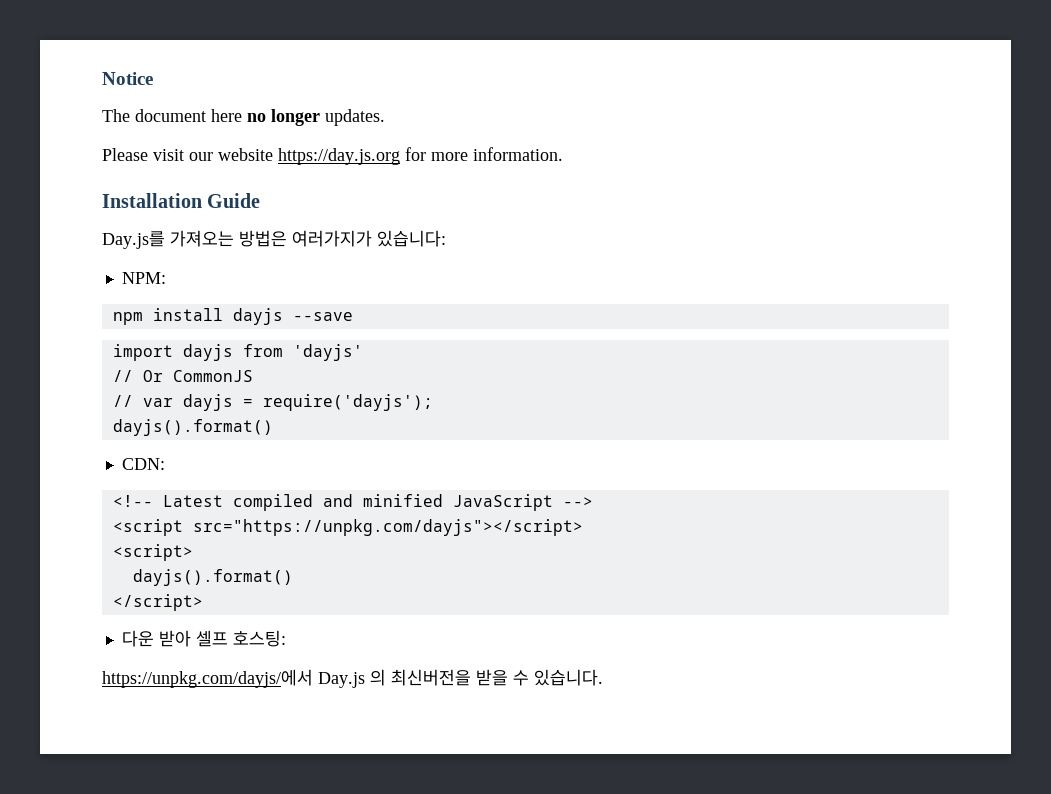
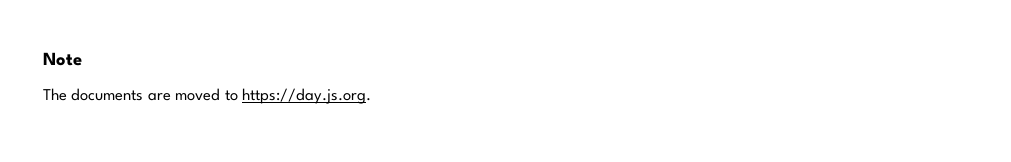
- Notice
+ Note
- The document here no longer updates.
- Please visit our website https://day.js.org for more information.
- Installation Guide
- Day.js를 가져오는 방법은 여러가지가 있습니다:
- NPM:
- npm install dayjs --save
- import dayjs from 'dayjs'
- // Or CommonJS
- // var dayjs = require('dayjs');
- dayjs().format()
- CDN:
- <!-- Latest compiled and minified JavaScript -->
- <script src="https://unpkg.com/dayjs"></script>
- <script>
- dayjs().format()
- </script>
- 다운 받아 셀프 호스팅:
- https://unpkg.com/dayjs/에서 Day.js 의 최신버전을 받을 수 있습니다.
+ The documents are moved to https://day.js.org.

